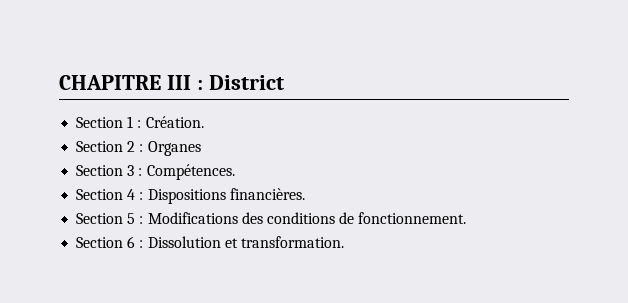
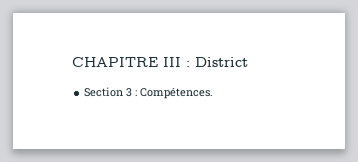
- Section 1 : Création.
- Section 2 : Organes
  Section 3 : Compétences.
- Section 4 : Dispositions financières.
- Section 5 : Modifications des conditions de fonctionnement.
- Section 6 : Dissolution et transformation.

